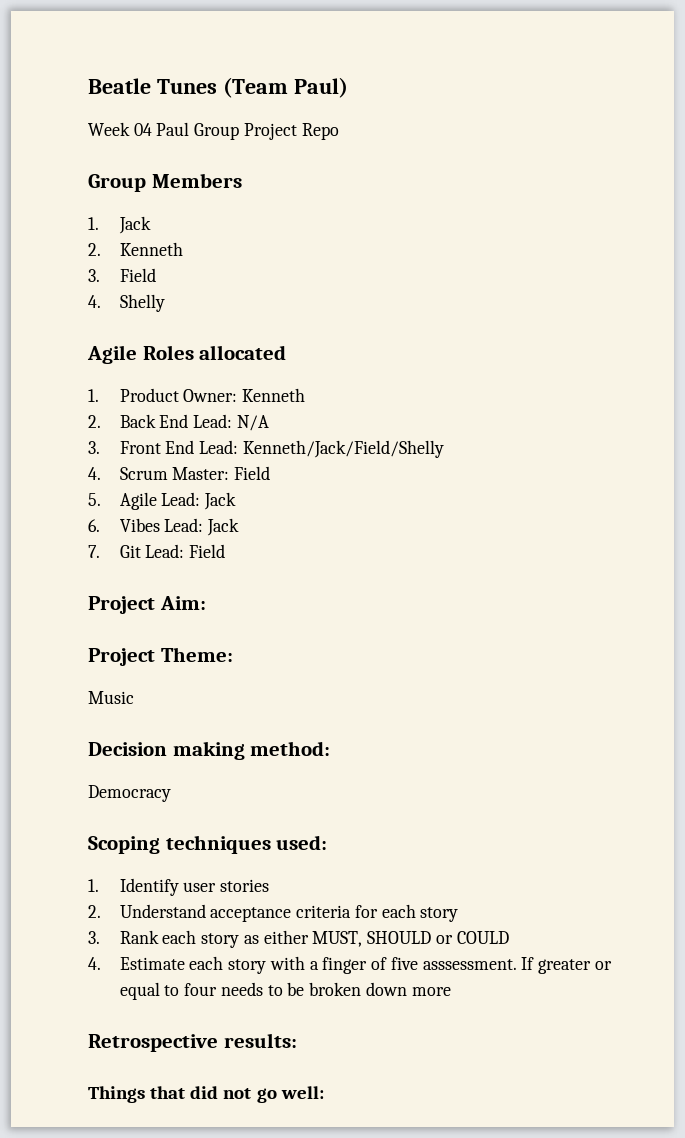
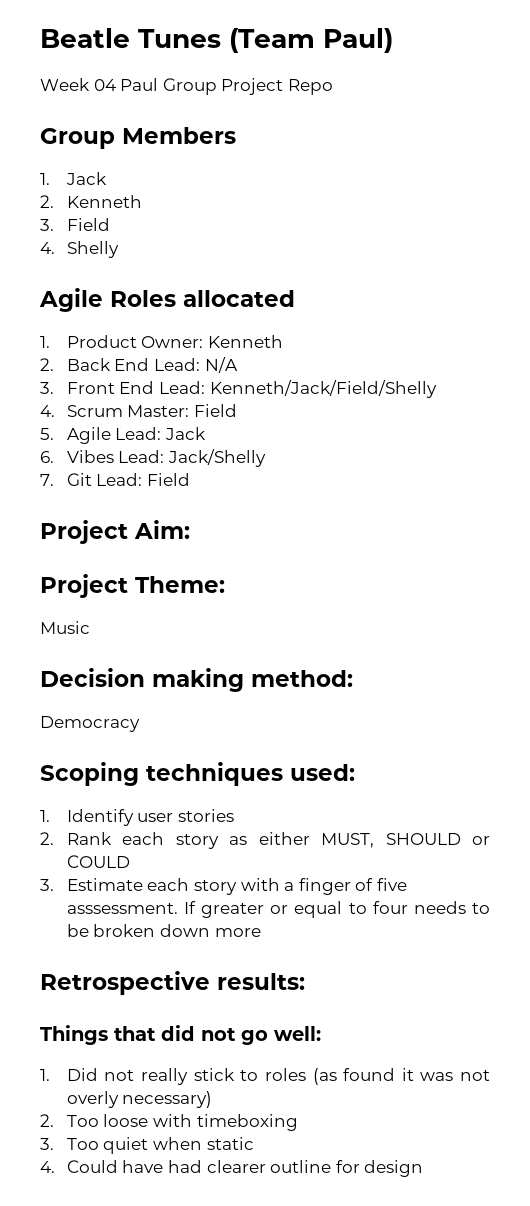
- 6. Vibes Lead: Jack
+ 6. Vibes Lead: Jack/Shelly
- 2. Understand acceptance criteria for each story
- 3. Rank each story as either MUST, SHOULD or COULD
+ 2. Rank each story as either MUST, SHOULD or COULD
- 4. Estimate each story with a finger of five asssessment.
+ 3. Estimate each story with a finger of five asssessment.
+ 1. Did not really stick to roles (as found it was not overly necessary)
+ 2. Too loose with timeboxing
+ 3. Too quiet when static
+ 4. Could have had clearer outline for design

